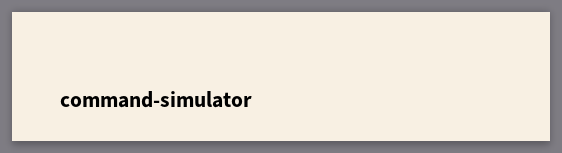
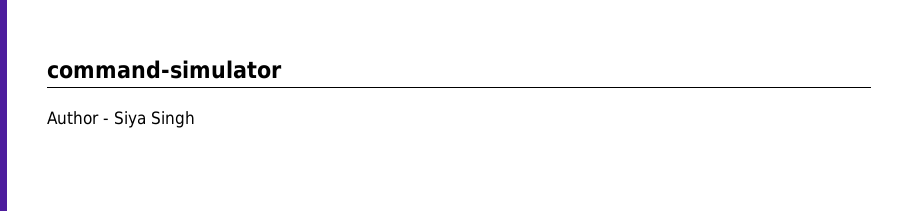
+ Author - Siya Singh

